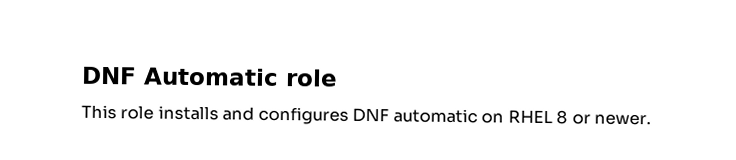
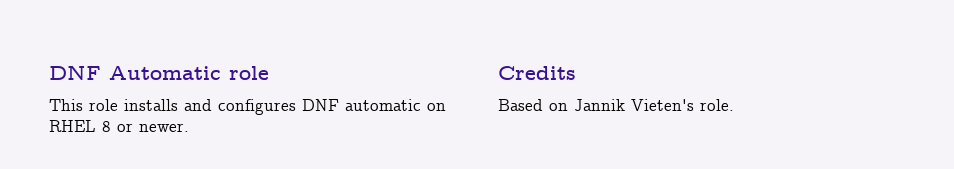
+ Credits
+ Based on Jannik Vieten's role.

